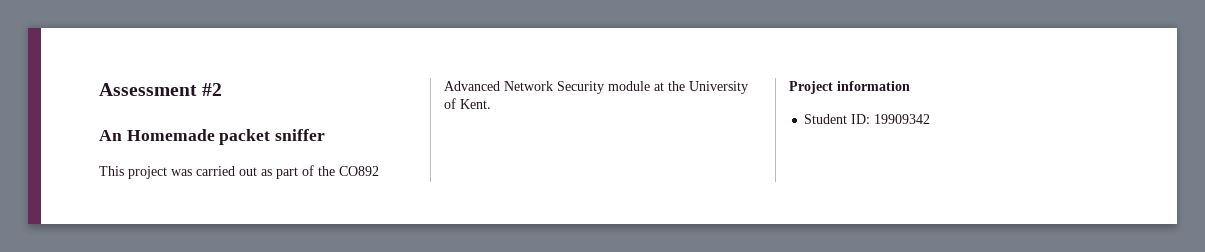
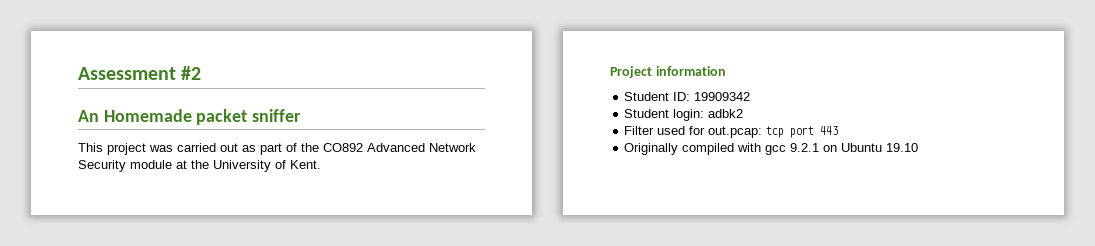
+ Student login: adbk2
+ Filter used for out.pcap: tcp port 443
+ Originally compiled with gcc 9.2.1 on Ubuntu 19.10

